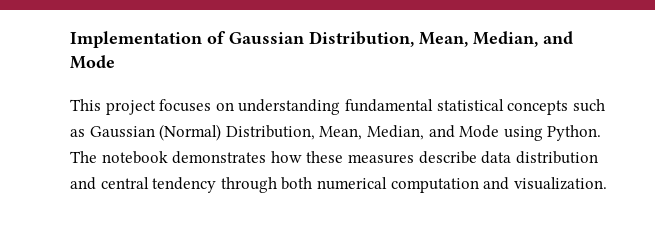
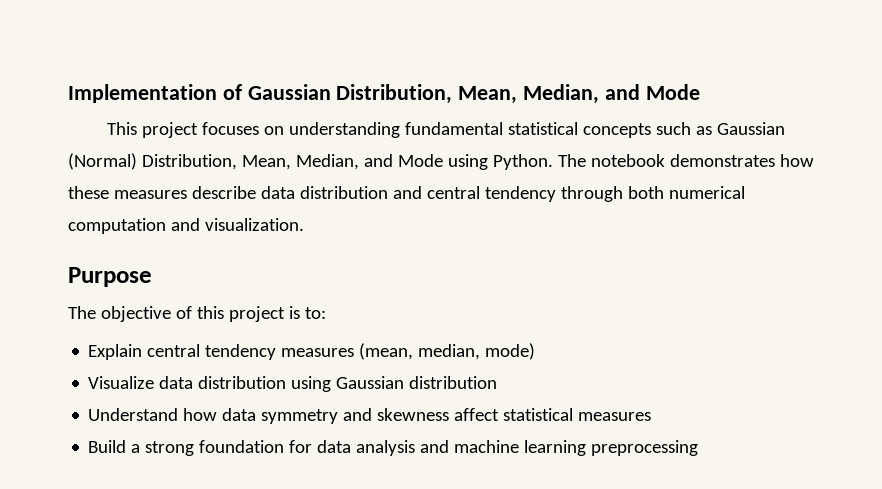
+ Purpose
+ The objective of this project is to:
+ Explain central tendency measures (mean, median, mode)
+ Visualize data distribution using Gaussian distribution
+ Understand how data symmetry and skewness affect statistical measures
+ Build a strong foundation for data analysis and machine learning preprocessing

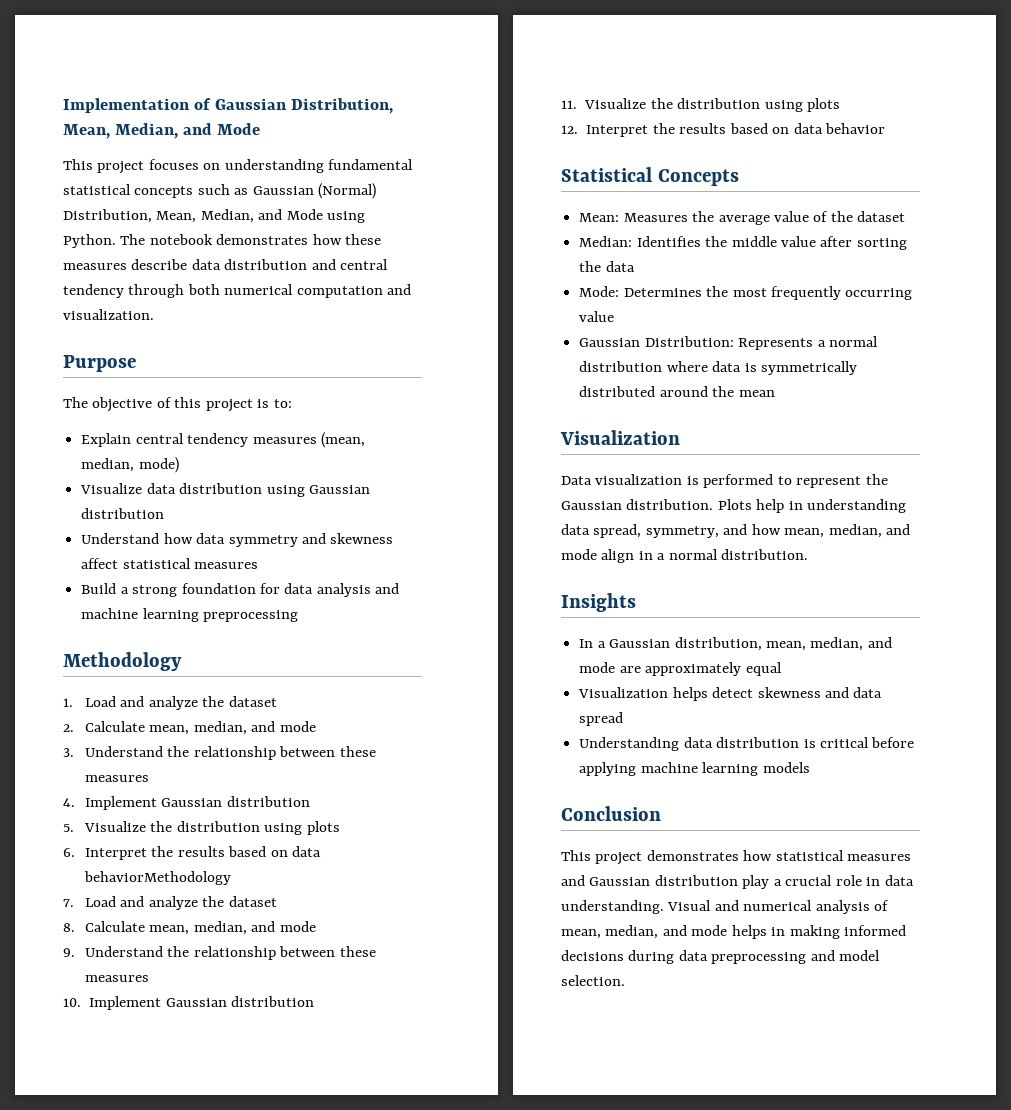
+ Methodology
+ 1. Load and analyze the dataset
+ 2. Calculate mean, median, and mode
+ 3. Understand the relationship between these measures
+ 4. Implement Gaussian distribution
+ 5. Visualize the distribution using plots
+ 6. Interpret the results based on data behaviorMethodology
+ 7. Load and analyze the dataset
+ 8. Calculate mean, median, and mode
+ 9. Understand the relationship between these measures
+ 10. Implement Gaussian distribution
+ 11. Visualize the distribution using plots
+ 12. Interpret the results based on data behavior
+ Statistical Concepts
+ Mean: Measures the average value of the dataset
+ Median: Identifies the middle value after sorting the data
+ Mode: Determines the most frequently occurring value
+ Gaussian Distribution: Represents a normal distribution where data is symmetrically distributed around the mean
+ Visualization
+ Data visualization is performed to represent the Gaussian distribution. Plots help in understanding data spread, symmetry, and how mean, median, and mode align in a normal distribution.
+ Insights
+ In a Gaussian distribution, mean, median, and mode are approximately equal
+ Visualization helps detect skewness and data spread
+ Understanding data distribution is critical before applying machine learning models
+ Conclusion
+ This project demonstrates how statistical measures and Gaussian distribution play a crucial role in data understanding. Visual and numerical analysis of mean, median, and mode helps in making informed decisions during data preprocessing and model selection.

